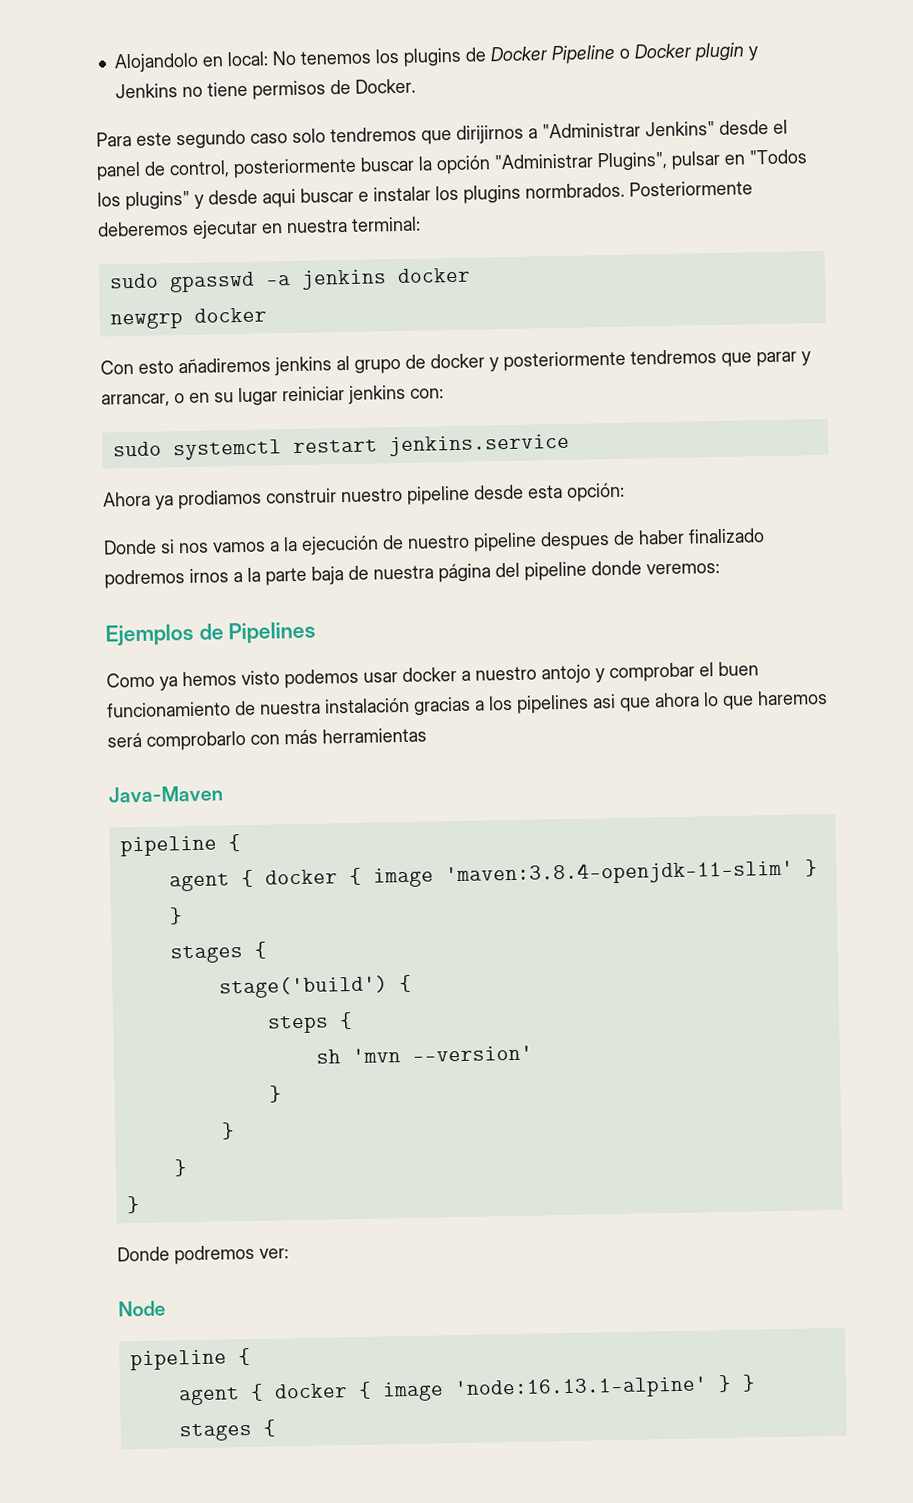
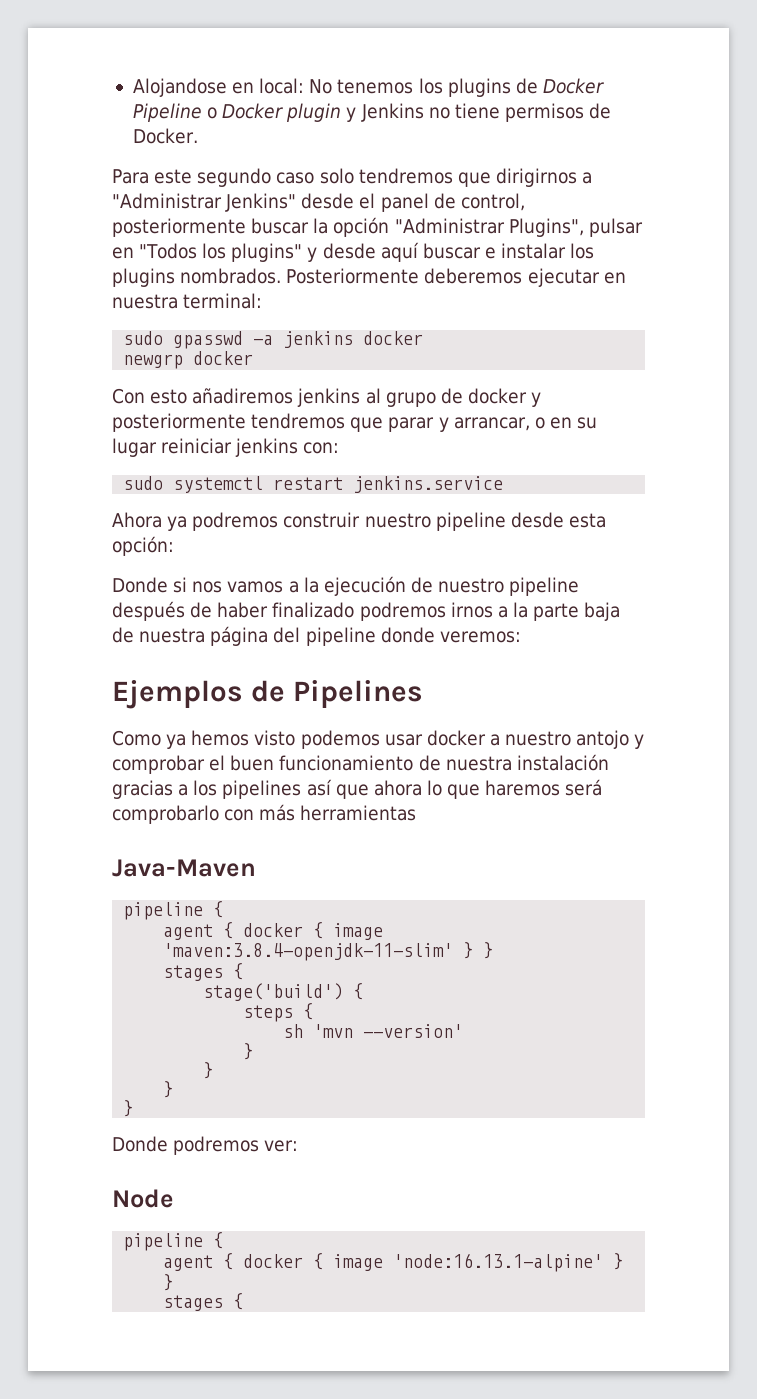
- Alojandolo en local: No tenemos los plugins de Docker Pipeline o Docker plugin y Jenkins no tiene permisos de Docker.
+ Alojandose en local: No tenemos los plugins de Docker Pipeline o Docker plugin y Jenkins no tiene permisos de Docker.
- Para este segundo caso solo tendremos que dirijirnos a "Administrar Jenkins" desde el panel de control, posteriormente buscar la opción "Administrar Plugins", pulsar en "Todos los plugins" y desde aqui buscar e instalar los plugins normbrados.
+ Para este segundo caso solo tendremos que dirigirnos a "Administrar Jenkins" desde el panel de control, posteriormente buscar la opción "Administrar Plugins", pulsar en "Todos los plugins" y desde aquí buscar e instalar los plugins nombrados.
- Ahora ya prodiamos construir nuestro pipeline desde esta opción:
+ Ahora ya podremos construir nuestro pipeline desde esta opción:
- Donde si nos vamos a la ejecución de nuestro pipeline despues de haber finalizado podremos irnos a la parte baja de nuestra página del pipeline donde veremos:
+ Donde si nos vamos a la ejecución de nuestro pipeline después de haber finalizado podremos irnos a la parte baja de nuestra página del pipeline donde veremos:
- Como ya hemos visto podemos usar docker a nuestro antojo y comprobar el buen funcionamiento de nuestra instalación gracias a los pipelines asi que ahora lo que haremos será comprobarlo con más herramientas
+ Como ya hemos visto podemos usar docker a nuestro antojo y comprobar el buen funcionamiento de nuestra instalación gracias a los pipelines así que ahora lo que haremos será comprobarlo con más herramientas

